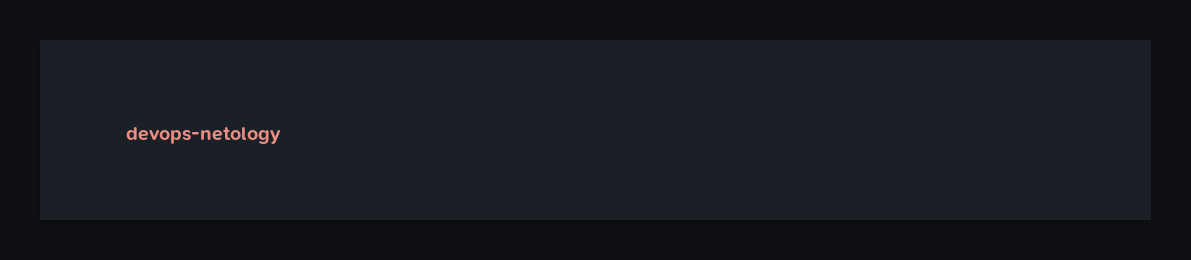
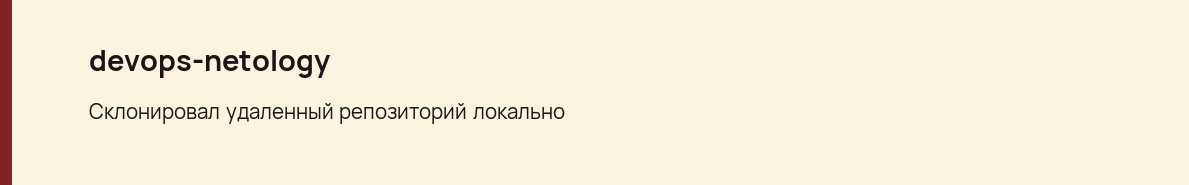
+ Склонировал удаленный репозиторий локально

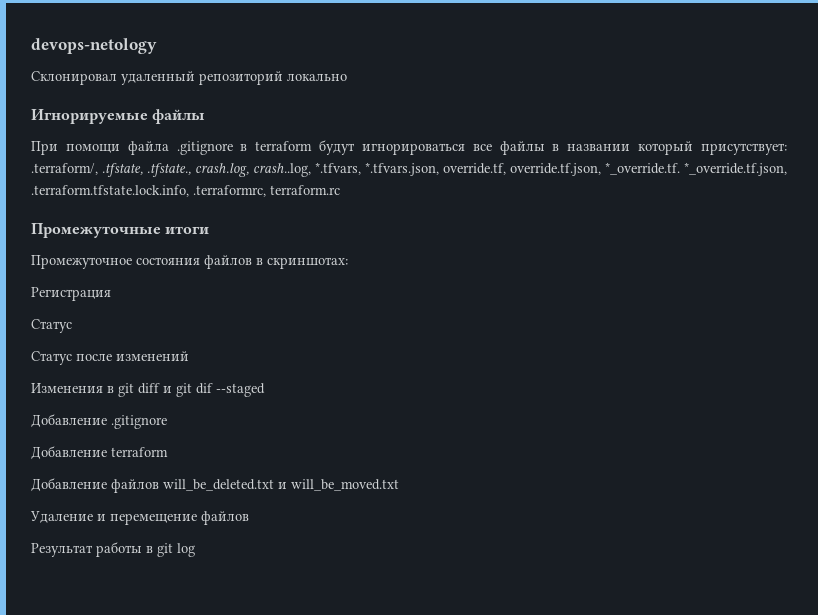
+ Игнорируемые файлы
+ При помощи файла .gitignore в terraform будут игнорироваться все файлы в названии который присутствует: .terraform/, .tfstate, .tfstate., crash.log, crash..log, *.tfvars, *.tfvars.json, override.tf, override.tf.json, *_override.tf. *_override.tf.json, .terraform.tfstate.lock.info, .terraformrc, terraform.rc
+ Промежуточные итоги
+ Промежуточное состояния файлов в скриншотах:
+ Регистрация
+ Статус
+ Статус после изменений
+ Изменения в git diff и git dif --staged
+ Добавление .gitignore
+ Добавление terraform
+ Добавление файлов will_be_deleted.txt и will_be_moved.txt
+ Удаление и перемещение файлов
+ Результат работы в git log

